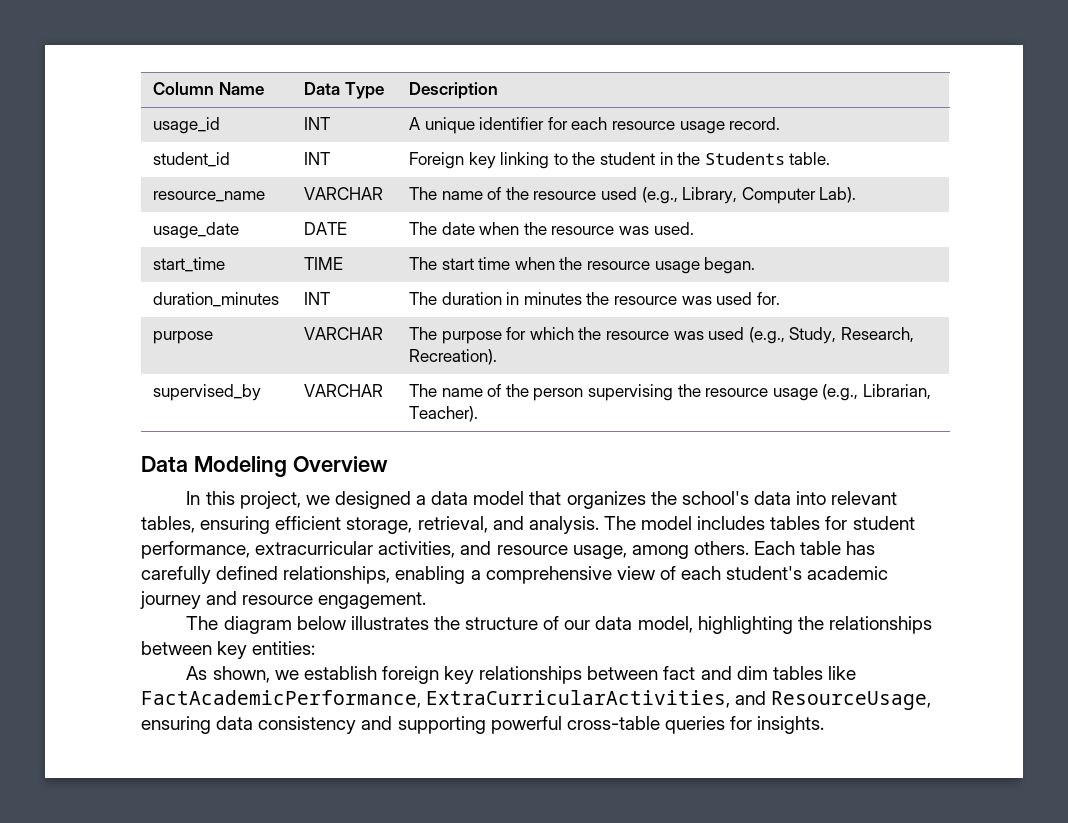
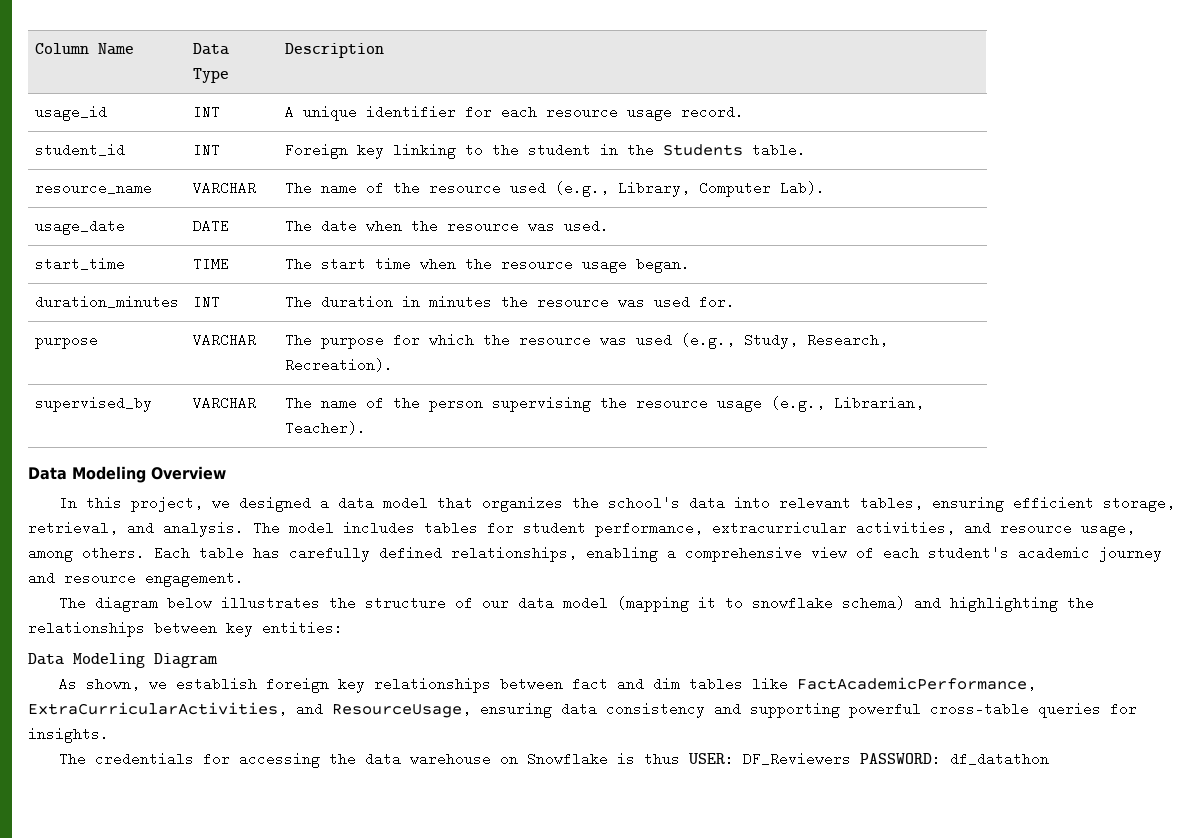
- The diagram below illustrates the structure of our data model, highlighting the relationships between key entities:
+ The diagram below illustrates the structure of our data model (mapping it to snowflake schema) and highlighting the relationships between key entities:
+ Data Modeling Diagram
+ The credentials for accessing the data warehouse on Snowflake is thus USER: DF_Reviewers PASSWORD: df_datathon

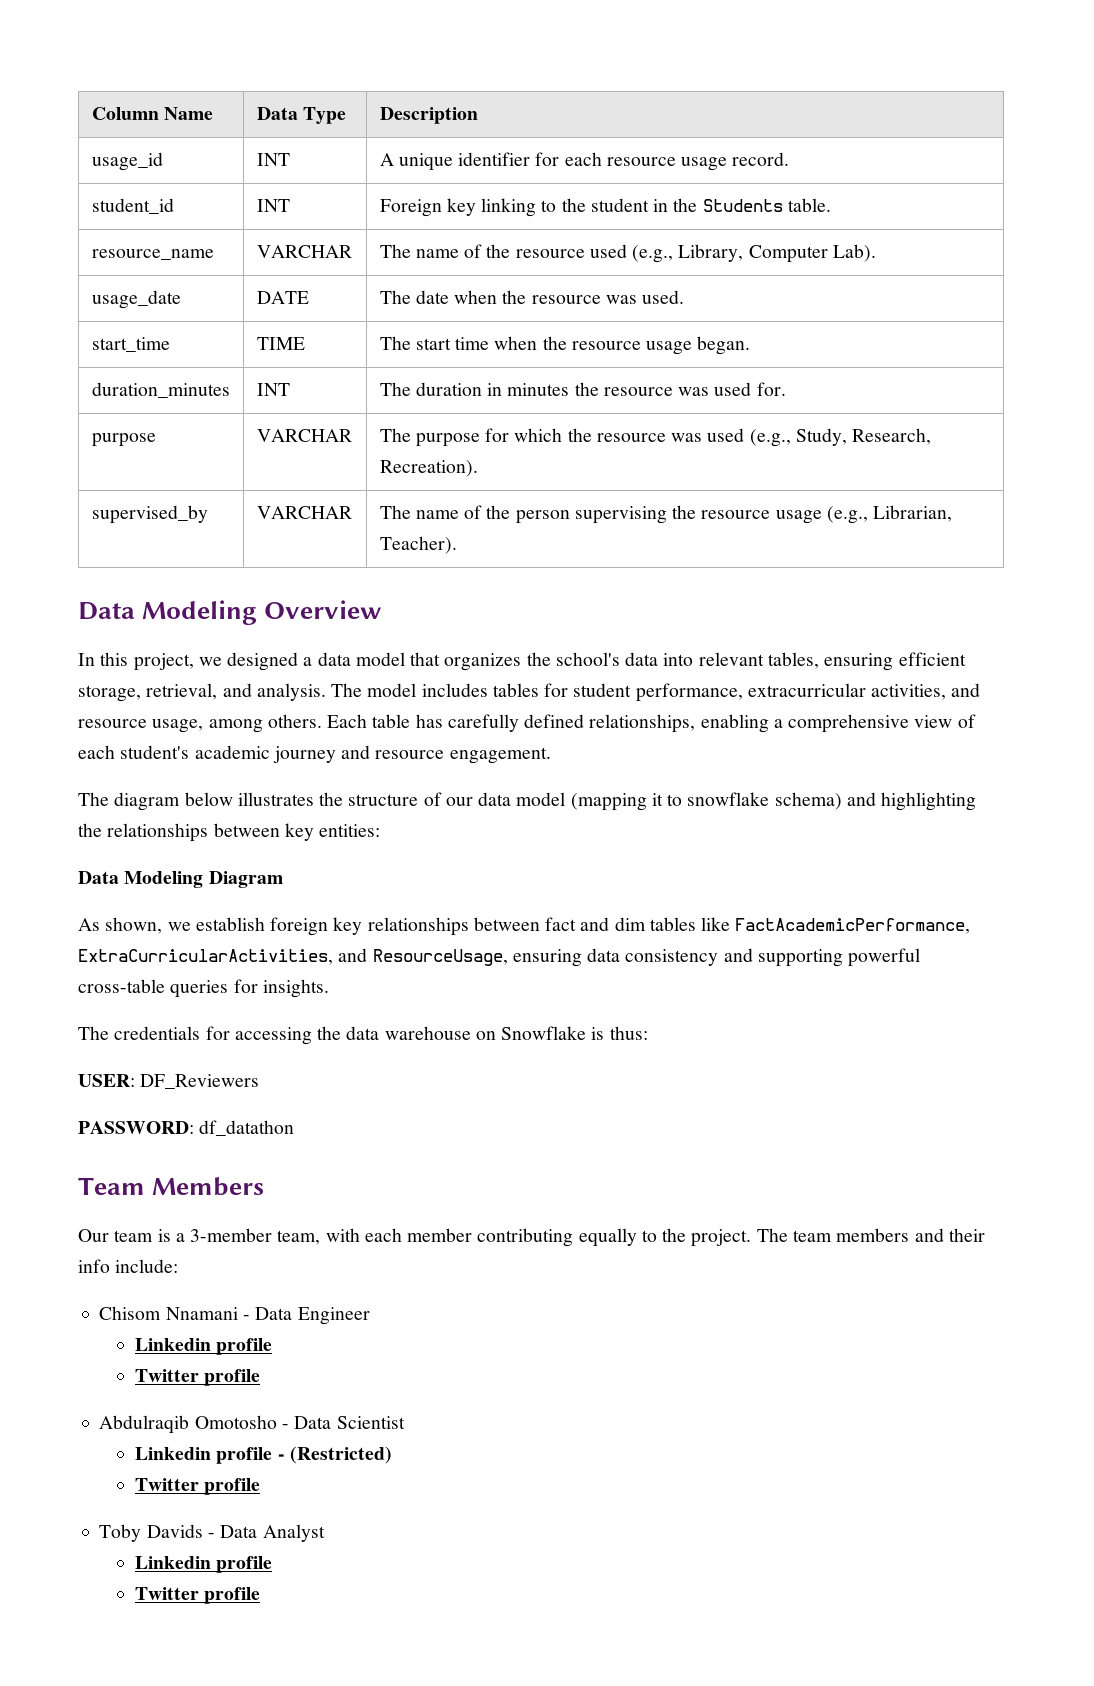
- The credentials for accessing the data warehouse on Snowflake is thus USER: DF_Reviewers PASSWORD: df_datathon
+ The credentials for accessing the data warehouse on Snowflake is thus:
+ USER: DF_Reviewers
+ PASSWORD: df_datathon
+ Team Members
+ Our team is a 3-member team, with each member contributing equally to the project. The team members and their info include:
+ Chisom Nnamani - Data Engineer
+ Linkedin profile
+ Twitter profile
+ Abdulraqib Omotosho - Data Scientist
+ Linkedin profile - (Restricted)
+ Twitter profile
+ Toby Davids - Data Analyst
+ Linkedin profile
+ Twitter profile

